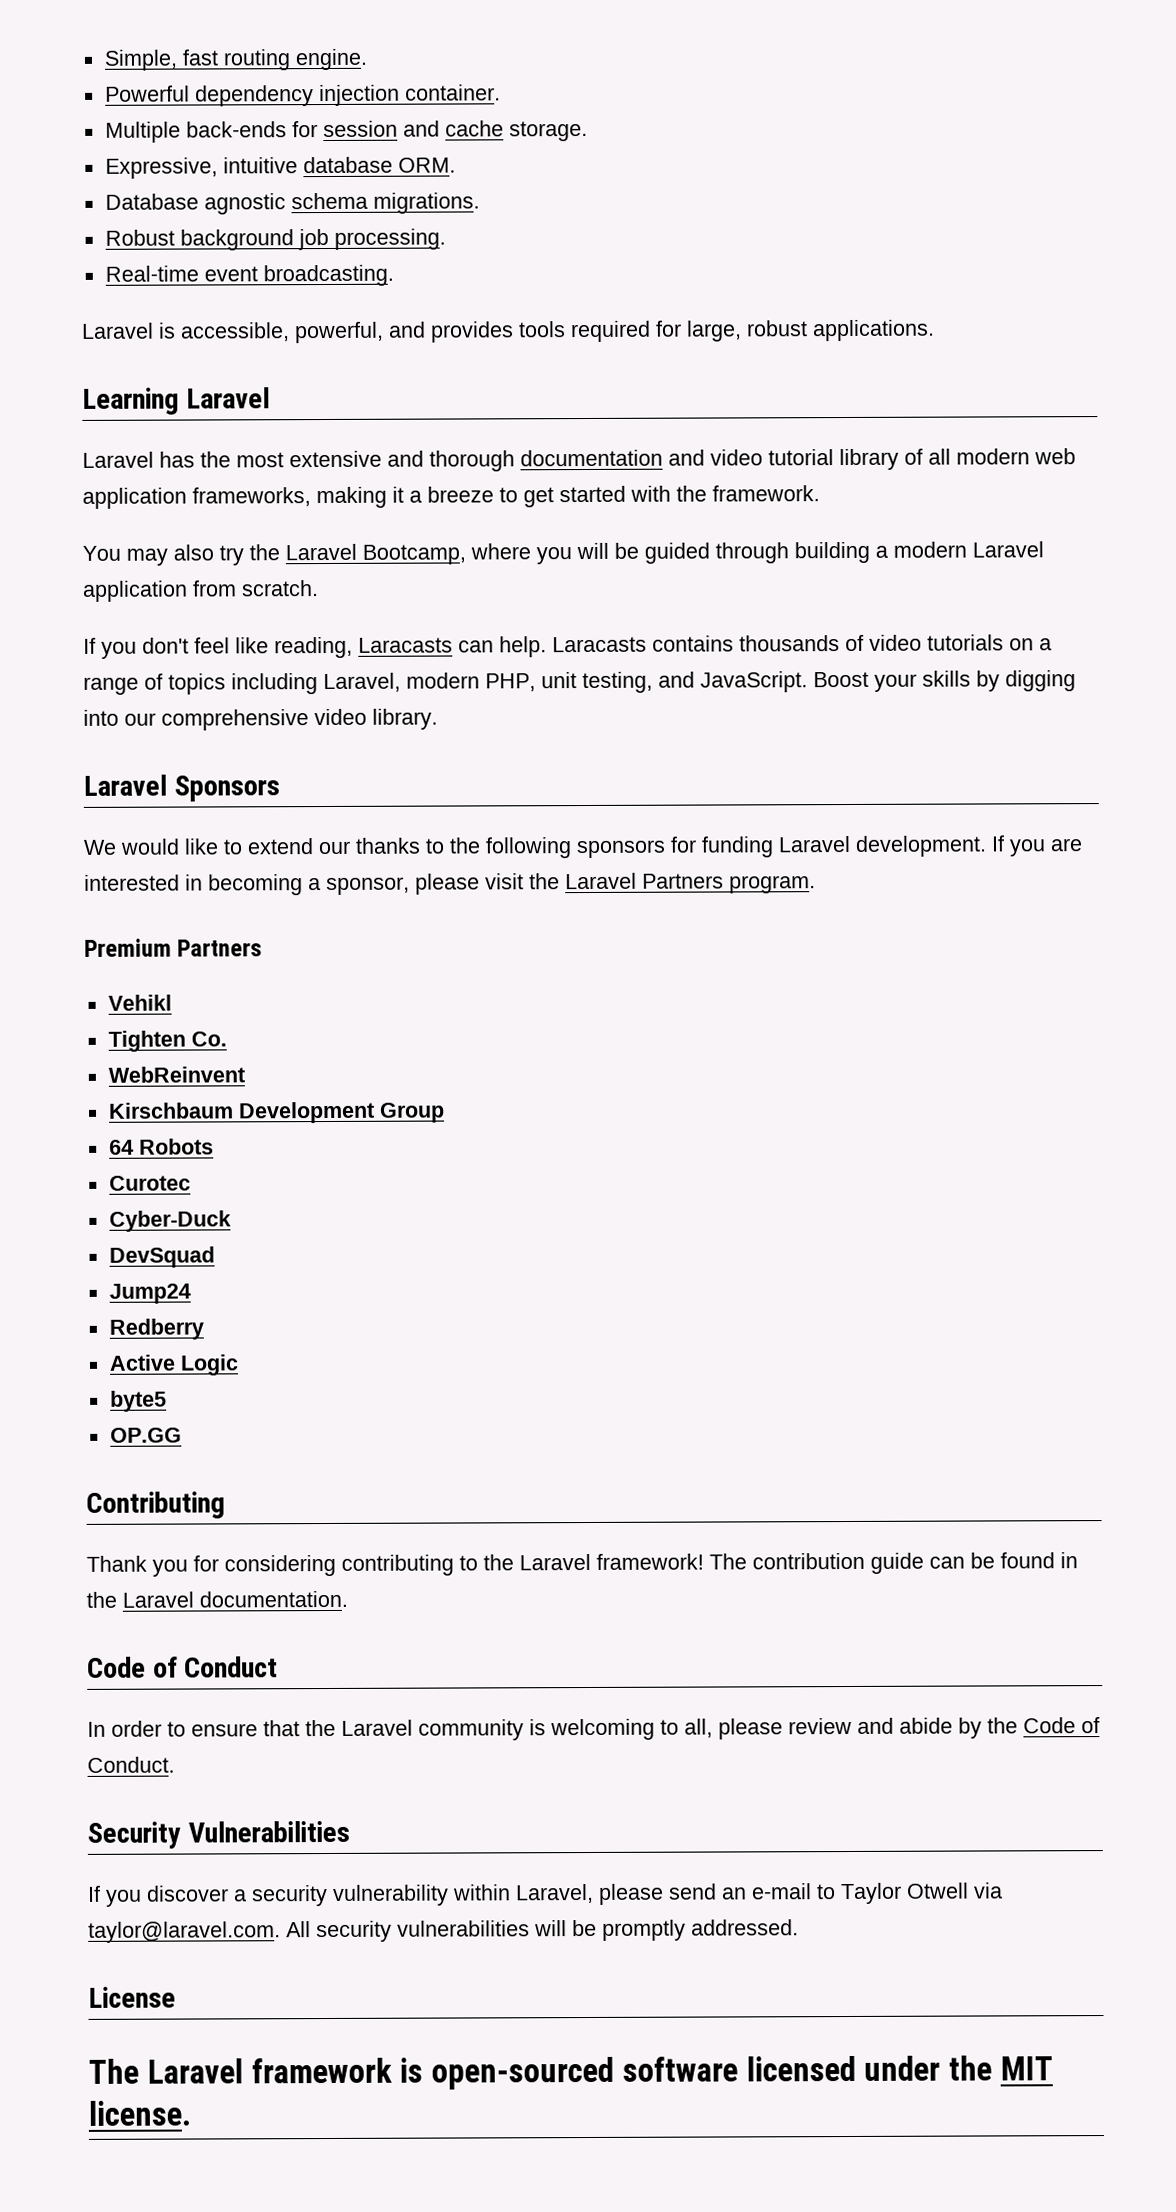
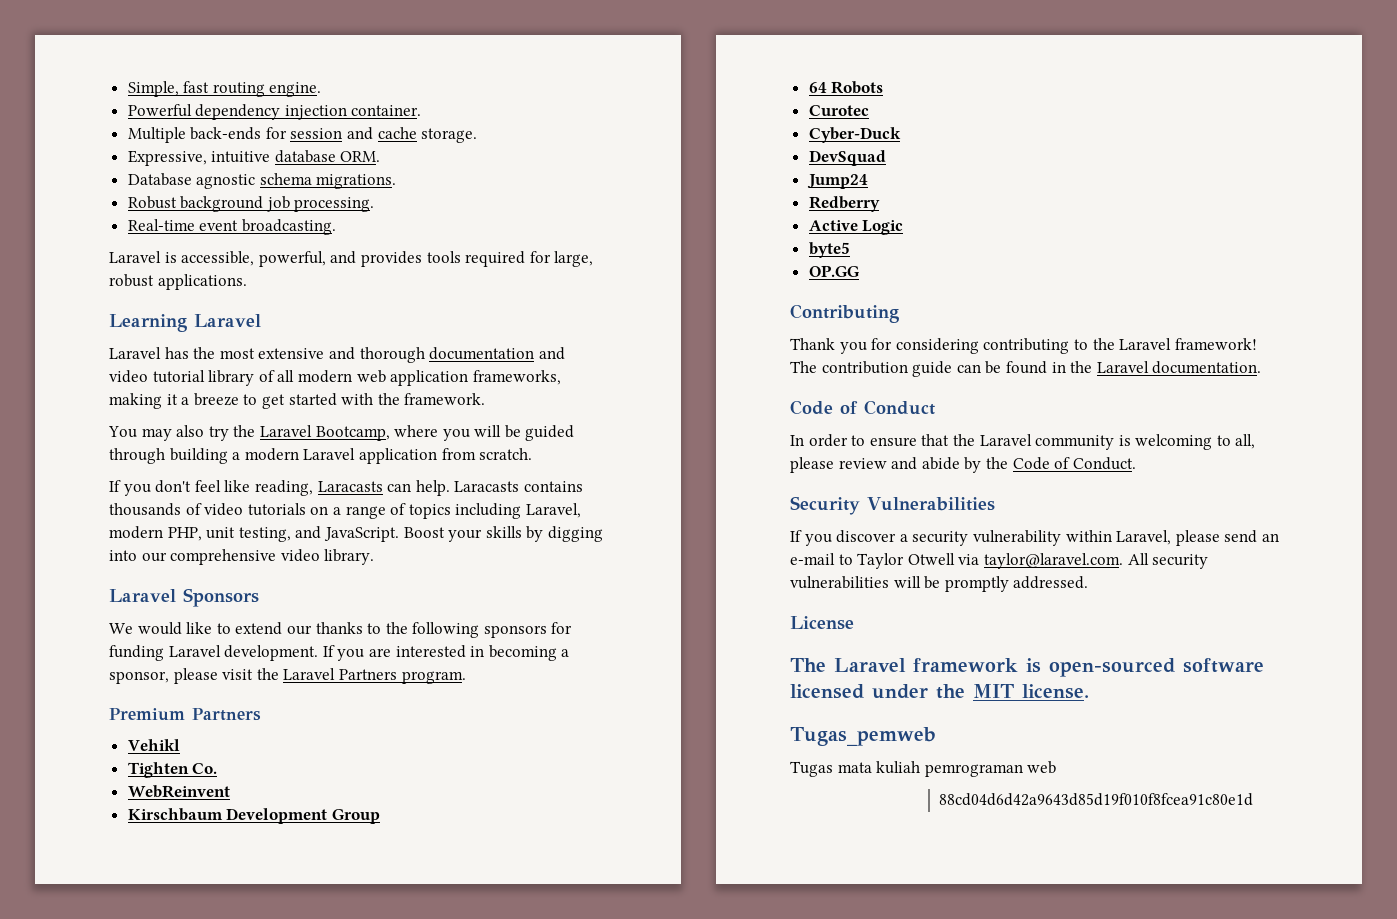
+ Tugas_pemweb
+ Tugas mata kuliah pemrograman web
+ 88cd04d6d42a9643d85d19f010f8fcea91c80e1d

